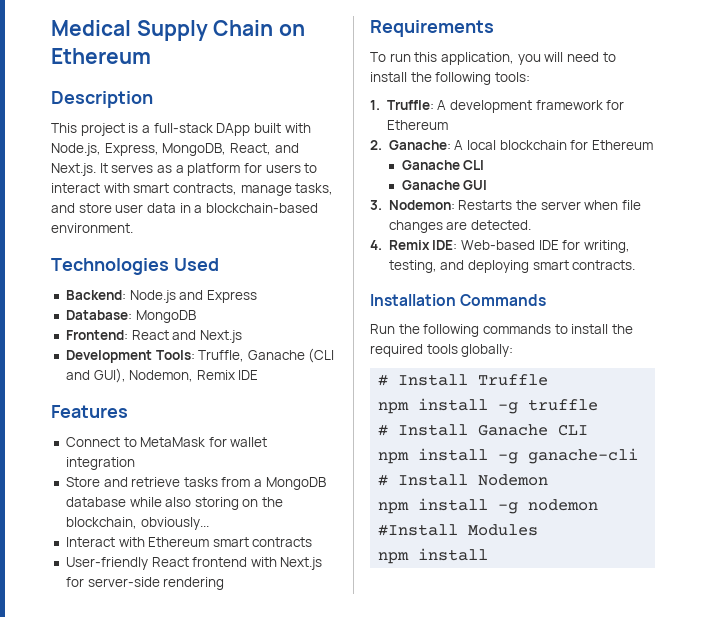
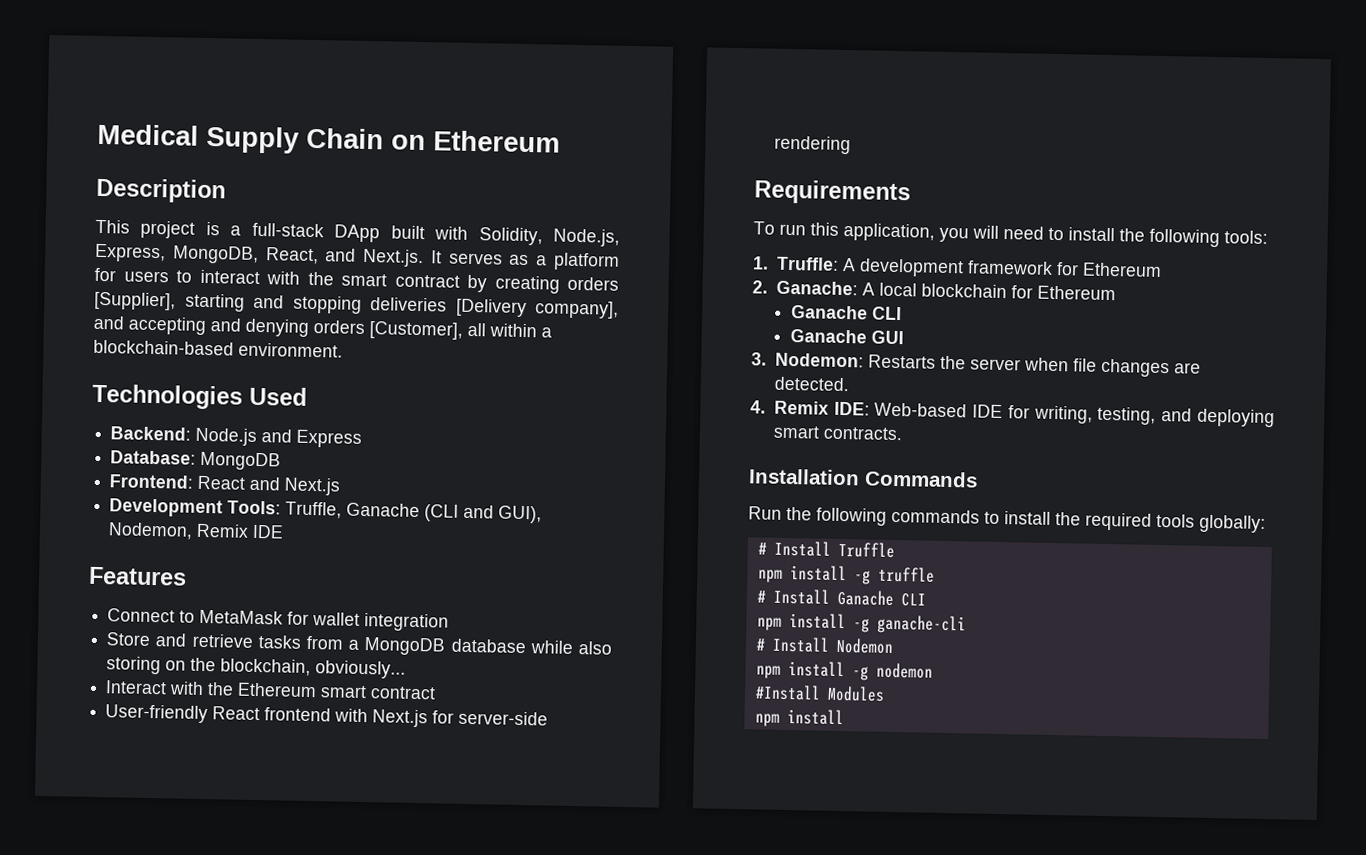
- This project is a full-stack DApp built with Node.js, Express, MongoDB, React, and Next.js. It serves as a platform for users to interact with smart contracts, manage tasks, and store user data in a blockchain-based environment.
+ This project is a full-stack DApp built with Solidity, Node.js, Express, MongoDB, React, and Next.js. It serves as a platform for users to interact with the smart contract by creating orders [Supplier], starting and stopping deliveries [Delivery company], and accepting and denying orders [Customer], all within a blockchain-based environment.
- Interact with Ethereum smart contracts
+ Interact with the Ethereum smart contract

